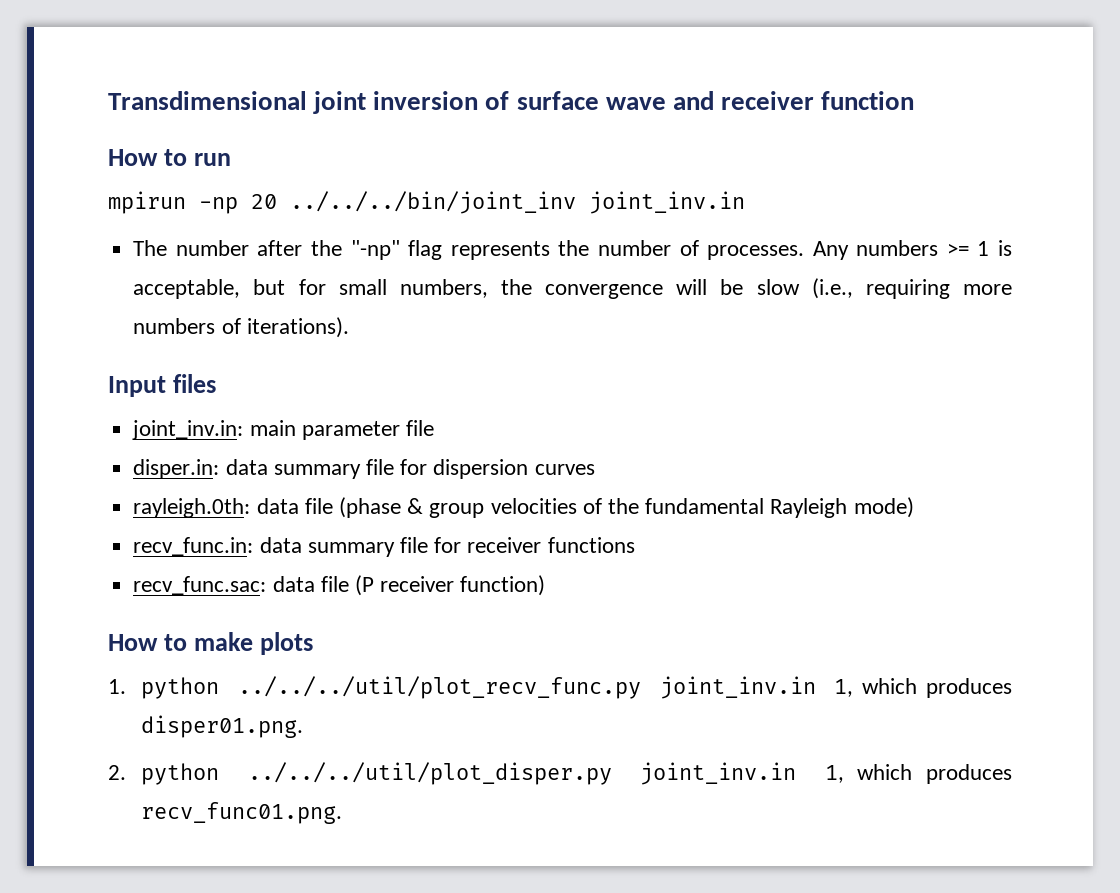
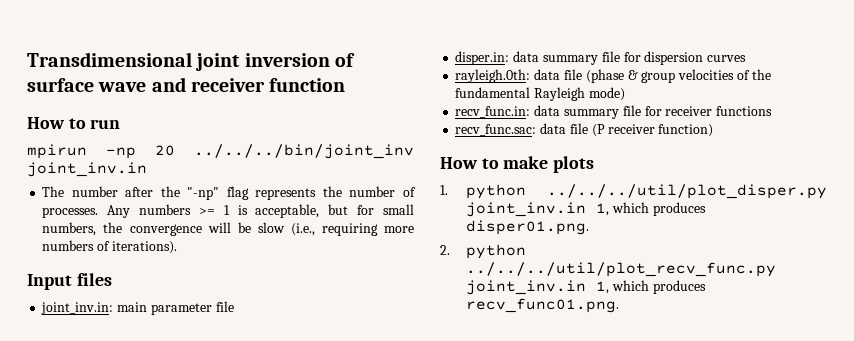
- 1. python ../../../util/plot_recv_func.py joint_inv.in 1, which produces disper01.png.
+ 1. python ../../../util/plot_disper.py joint_inv.in 1, which produces disper01.png.
- 2. python ../../../util/plot_disper.py joint_inv.in 1, which produces recv_func01.png.
+ 2. python ../../../util/plot_recv_func.py joint_inv.in 1, which produces recv_func01.png.

